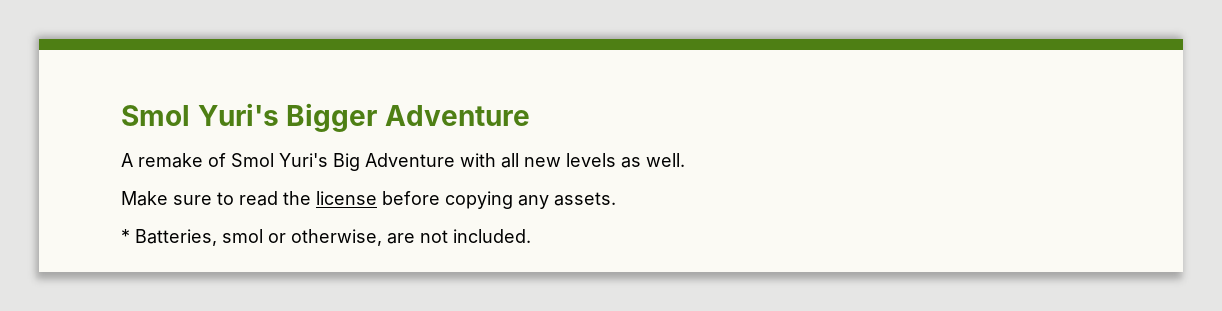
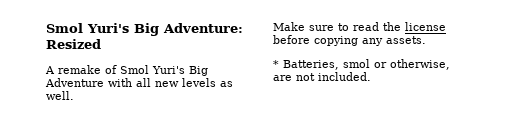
- Smol Yuri's Bigger Adventure
+ Smol Yuri's Big Adventure: Resized

